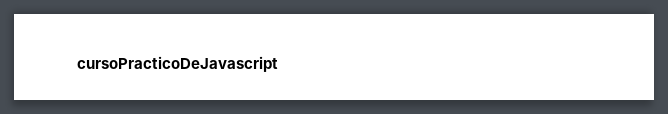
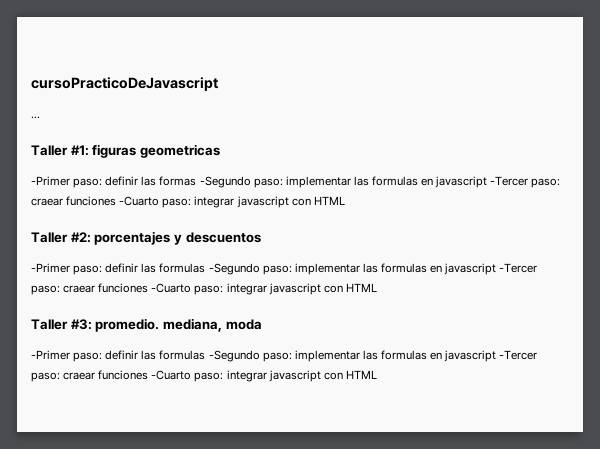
+ ...
+ Taller #1: figuras geometricas
+ -Primer paso: definir las formas -Segundo paso: implementar las formulas en javascript -Tercer paso: craear funciones -Cuarto paso: integrar javascript con HTML
+ Taller #2: porcentajes y descuentos
+ -Primer paso: definir las formulas -Segundo paso: implementar las formulas en javascript -Tercer paso: craear funciones -Cuarto paso: integrar javascript con HTML
+ Taller #3: promedio. mediana, moda
+ -Primer paso: definir las formulas -Segundo paso: implementar las formulas en javascript -Tercer paso: craear funciones -Cuarto paso: integrar javascript con HTML

